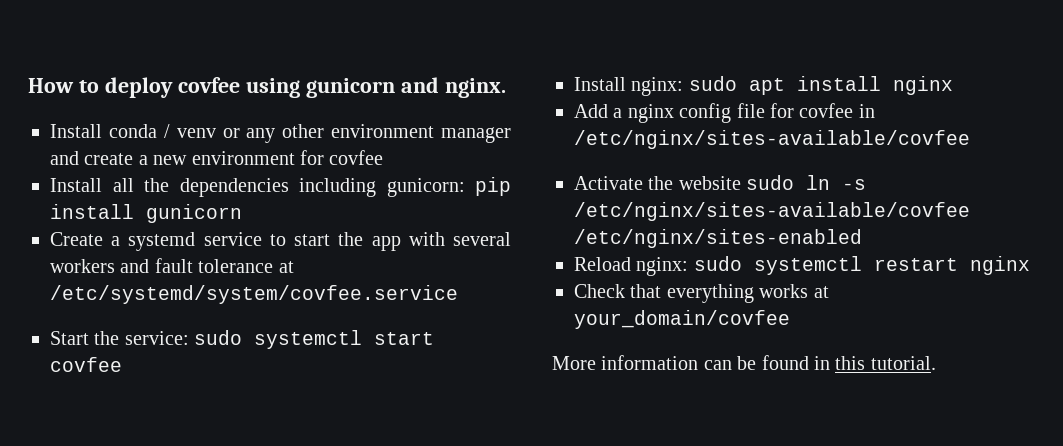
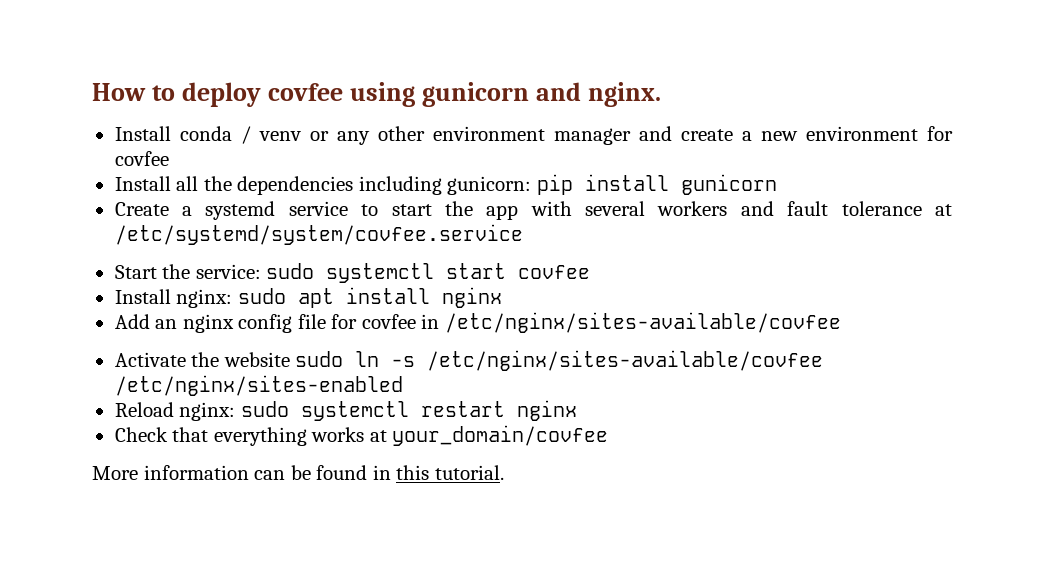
- Add a nginx config file for covfee in /etc/nginx/sites-available/covfee
+ Add an nginx config file for covfee in /etc/nginx/sites-available/covfee

